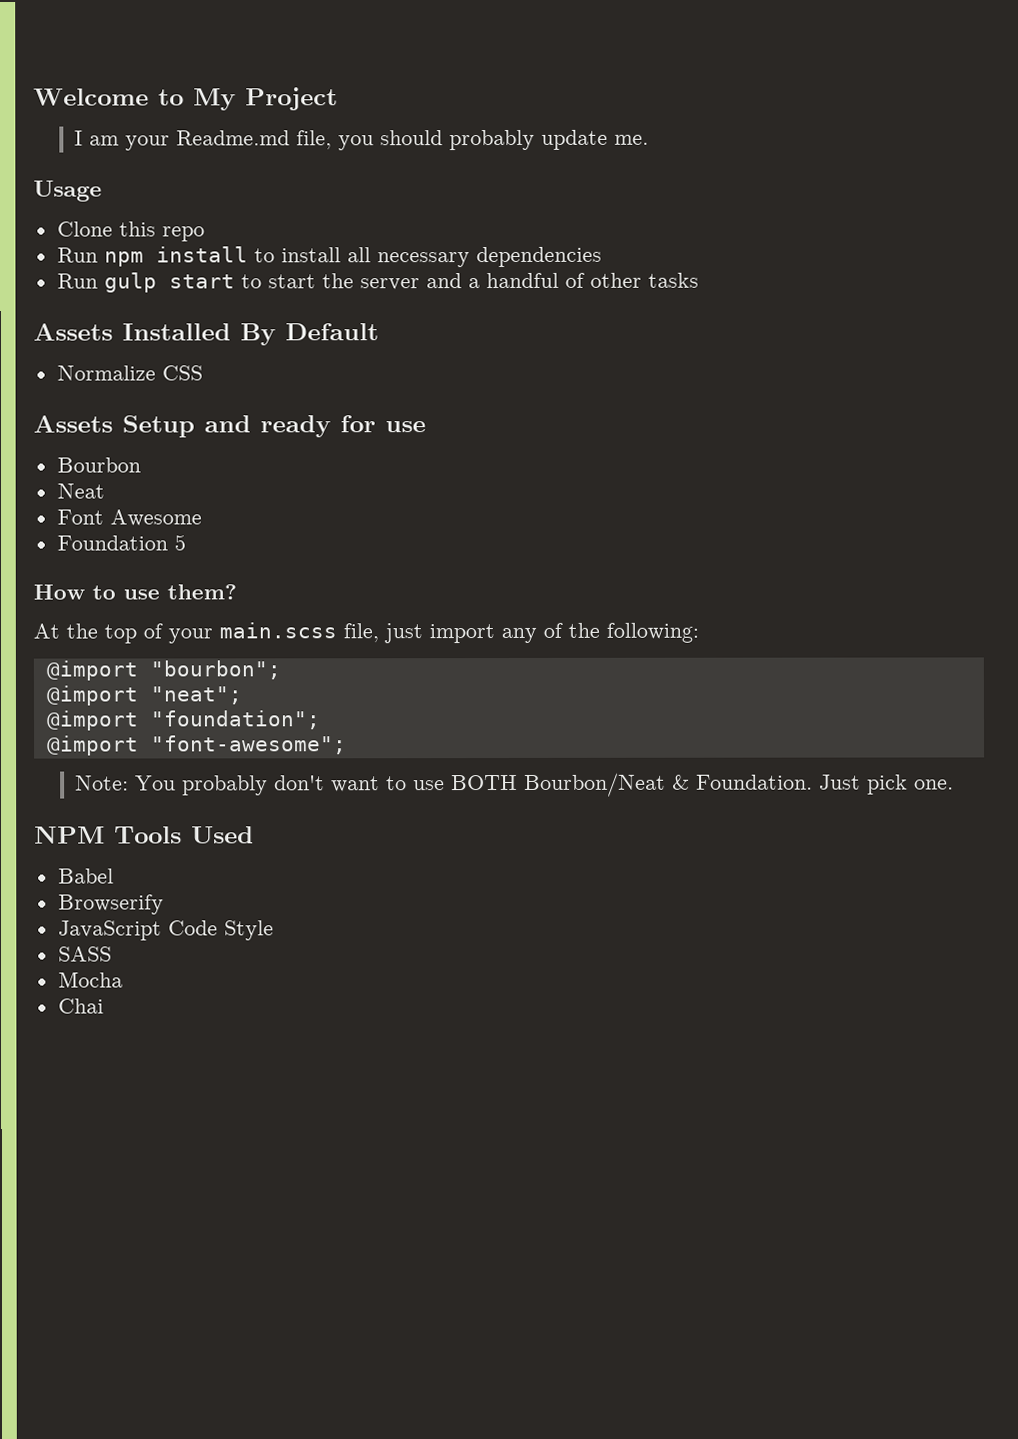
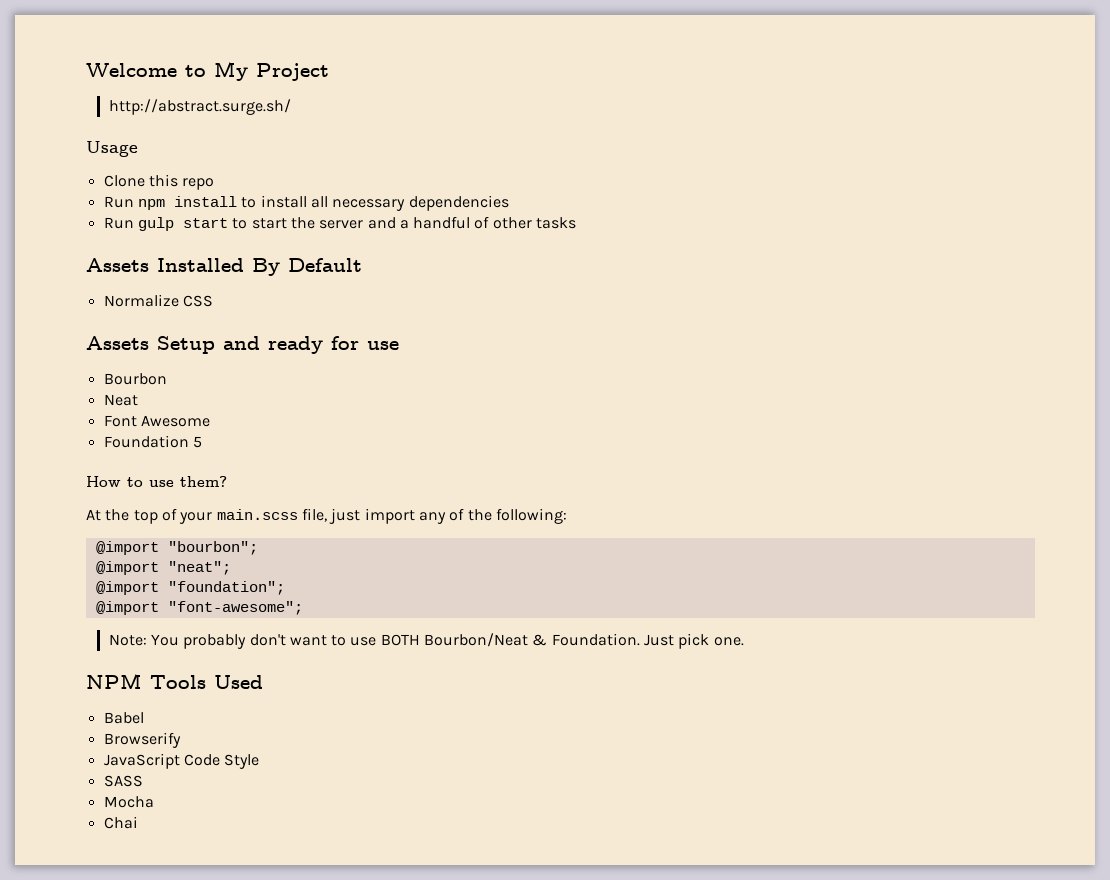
- I am your Readme.md file, you should probably update me.
+ http://abstract.surge.sh/

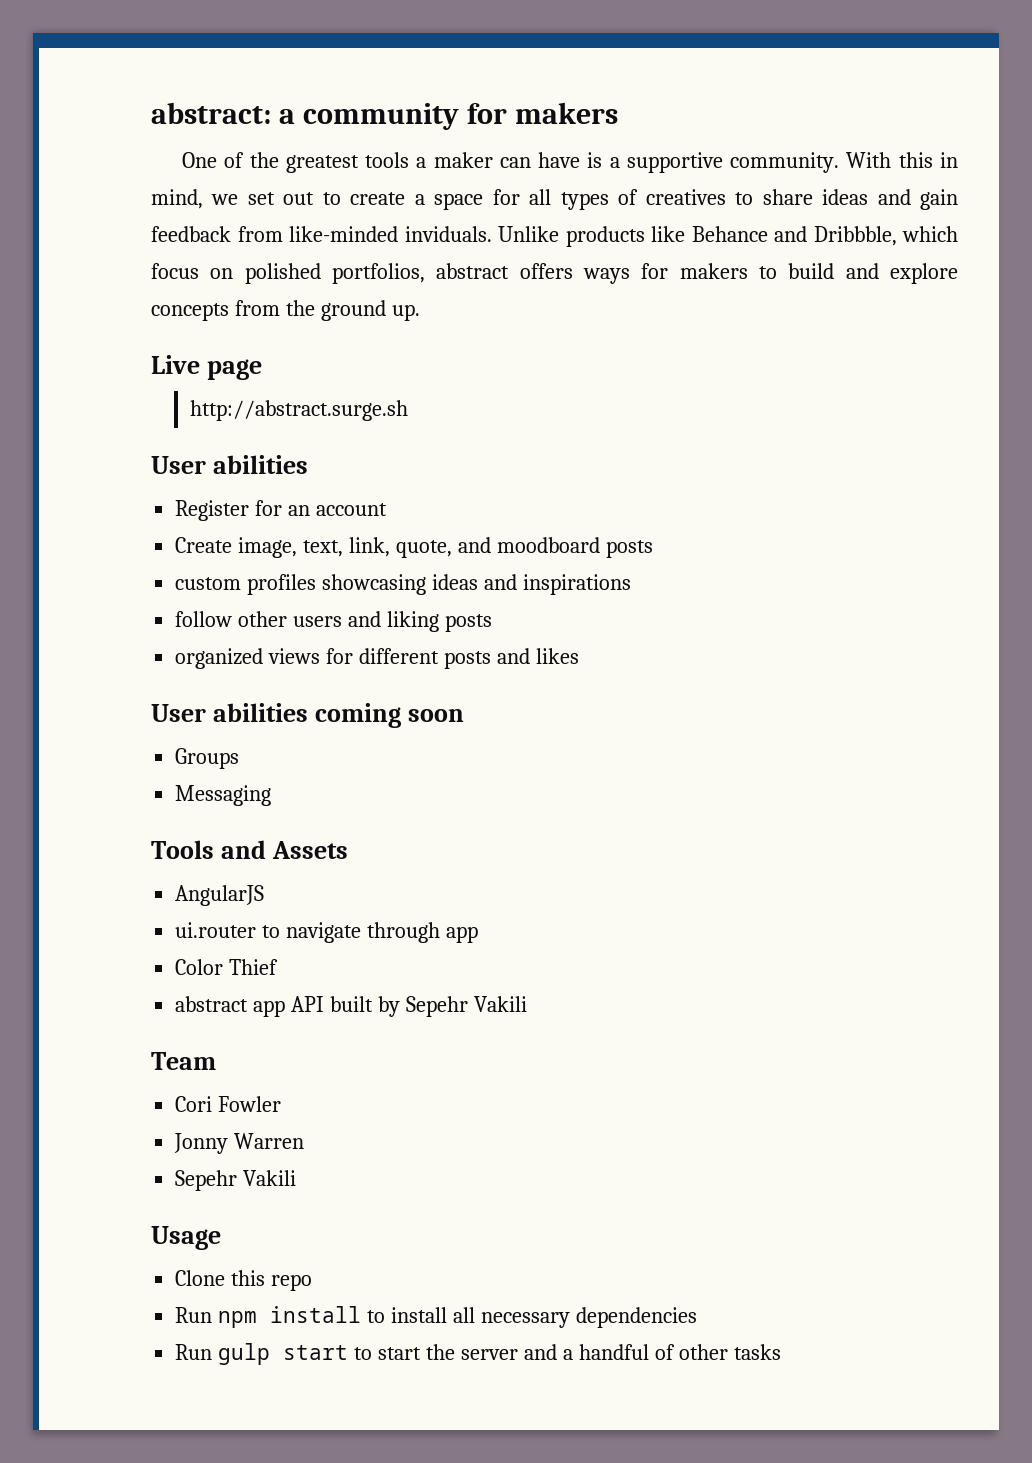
- Welcome to My Project
- http://abstract.surge.sh/
+ abstract: a community for makers
+ One of the greatest tools a maker can have is a supportive community. With this in mind, we set out to create a space for all types of creatives to share ideas and gain feedback from like-minded inviduals. Unlike products like Behance and Dribbble, which focus on polished portfolios, abstract offers ways for makers to build and explore concepts from the ground up.
+ Live page
+ http://abstract.surge.sh
+ User abilities
+ Register for an account
+ Create image, text, link, quote, and moodboard posts
+ custom profiles showcasing ideas and inspirations
+ follow other users and liking posts
+ organized views for different posts and likes
+ User abilities coming soon
+ Groups
+ Messaging
+ Tools and Assets
+ AngularJS
+ ui.router to navigate through app
+ Color Thief
+ abstract app API built by Sepehr Vakili
+ Team
+ Cori Fowler
+ Jonny Warren
+ Sepehr Vakili
- Assets Installed By Default
- Normalize CSS
- Assets Setup and ready for use
- Bourbon
- Neat
- Font Awesome
- Foundation 5
- How to use them?
- At the top of your main.scss file, just import any of the following:
- @import "bourbon";
- @import "neat";
- @import "foundation";
- @import "font-awesome";
- Note: You probably don't want to use BOTH Bourbon/Neat & Foundation. Just pick one.
- NPM Tools Used
- Babel
- Browserify
- JavaScript Code Style
- SASS
- Mocha
- Chai

